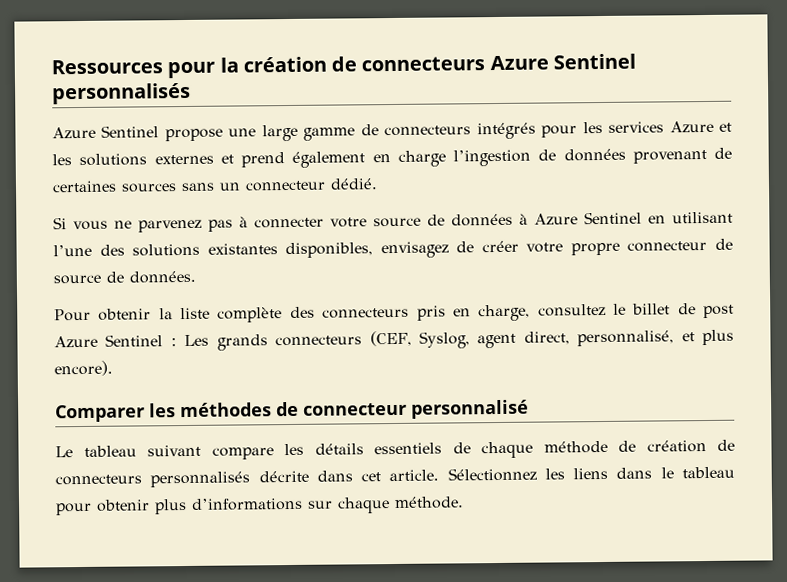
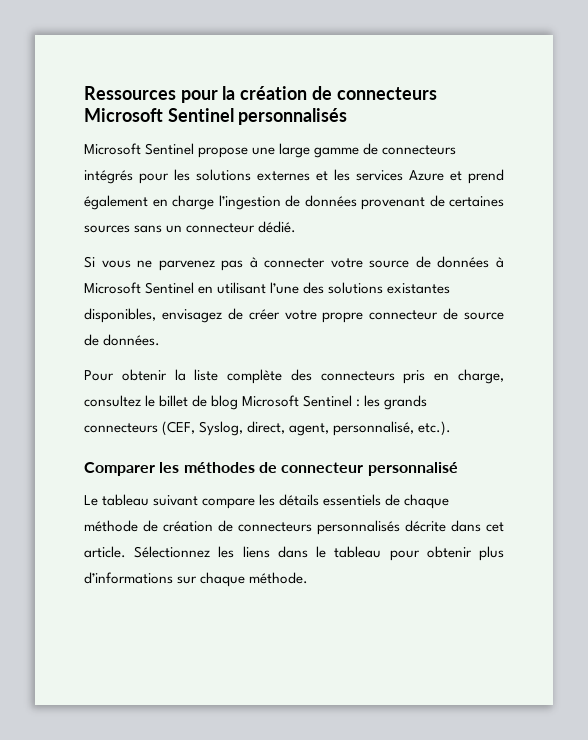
- Ressources pour la création de connecteurs Azure Sentinel personnalisés
+ Ressources pour la création de connecteurs Microsoft Sentinel personnalisés
- Azure Sentinel propose une large gamme de connecteurs intégrés pour les services Azure et les solutions externes et prend également en charge l’ingestion de données provenant de certaines sources sans un connecteur dédié.
+ Microsoft Sentinel propose une large gamme de connecteurs intégrés pour les solutions externes et les services Azure et prend également en charge l’ingestion de données provenant de certaines sources sans un connecteur dédié.
- Si vous ne parvenez pas à connecter votre source de données à Azure Sentinel en utilisant l’une des solutions existantes disponibles, envisagez de créer votre propre connecteur de source de données.
+ Si vous ne parvenez pas à connecter votre source de données à Microsoft Sentinel en utilisant l’une des solutions existantes disponibles, envisagez de créer votre propre connecteur de source de données.
- Pour obtenir la liste complète des connecteurs pris en charge, consultez le billet de post Azure Sentinel : Les grands connecteurs (CEF, Syslog, agent direct, personnalisé, et plus encore).
+ Pour obtenir la liste complète des connecteurs pris en charge, consultez le billet de blog Microsoft Sentinel : les grands connecteurs (CEF, Syslog, direct, agent, personnalisé, etc.).

